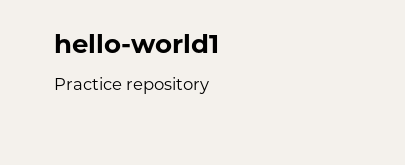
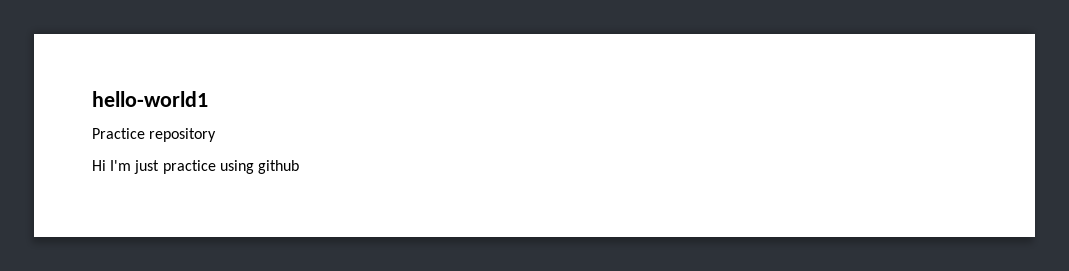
+ Hi I'm just practice using github

